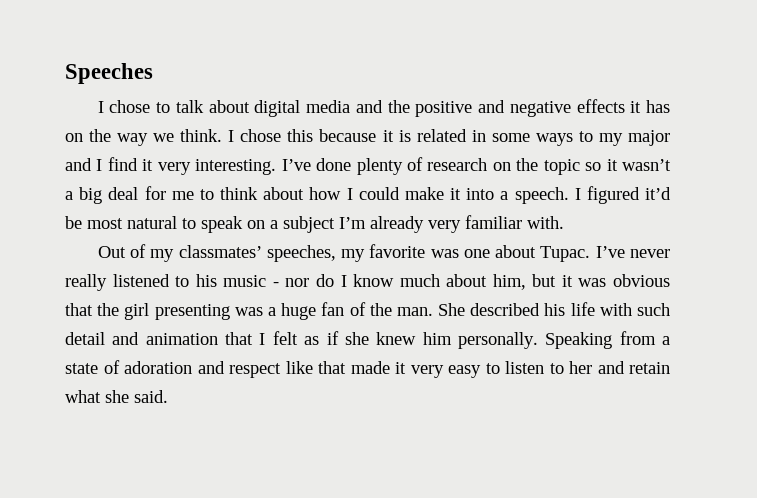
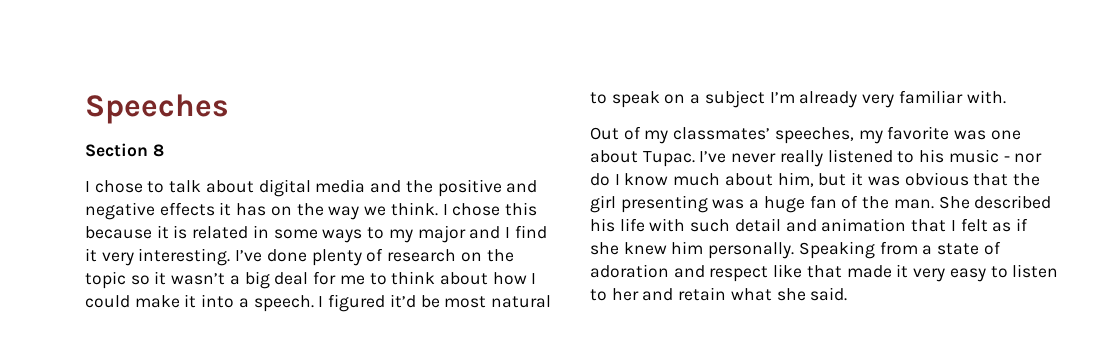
+ Section 8

